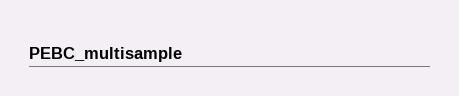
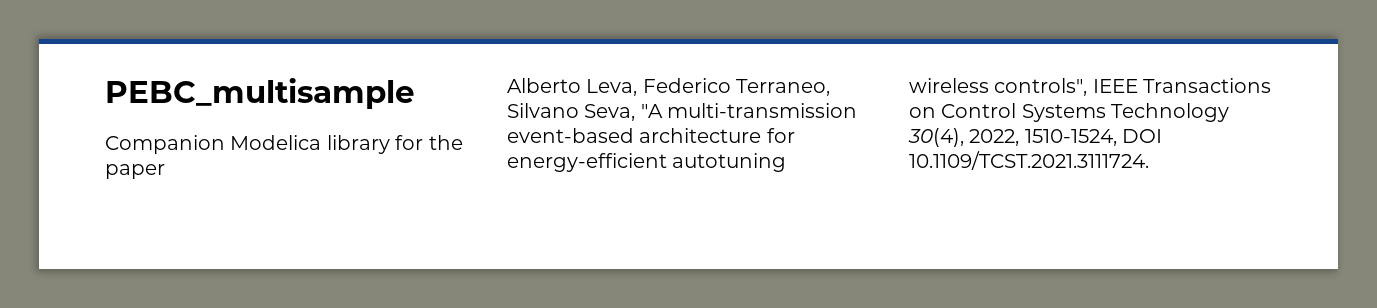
+ Companion Modelica library for the paper
+ Alberto Leva, Federico Terraneo, Silvano Seva, "A multi-transmission event-based architecture for energy-efficient autotuning wireless controls", IEEE Transactions on Control Systems Technology 30(4), 2022, 1510-1524, DOI 10.1109/TCST.2021.3111724.

